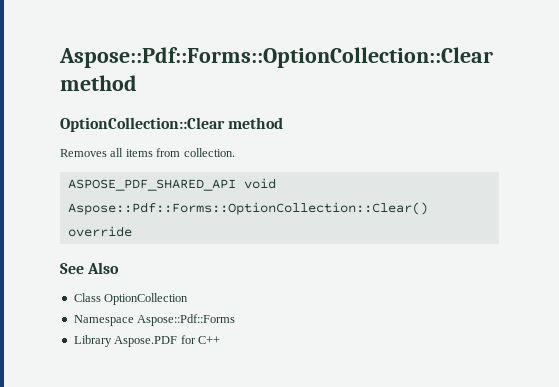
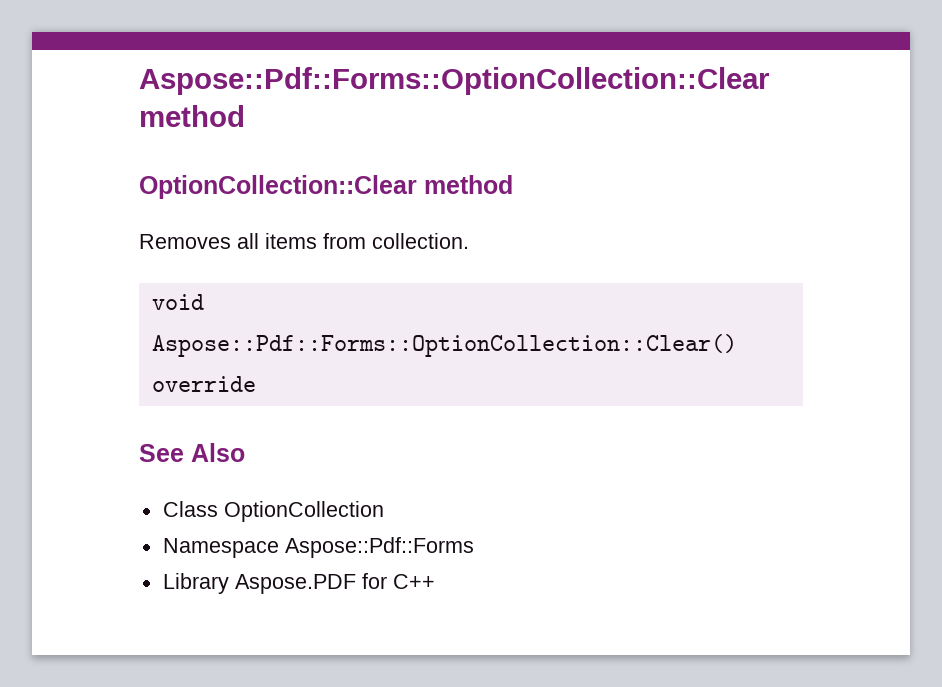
- ASPOSE_PDF_SHARED_API void Aspose::Pdf::Forms::OptionCollection::Clear() override
+ void Aspose::Pdf::Forms::OptionCollection::Clear() override

